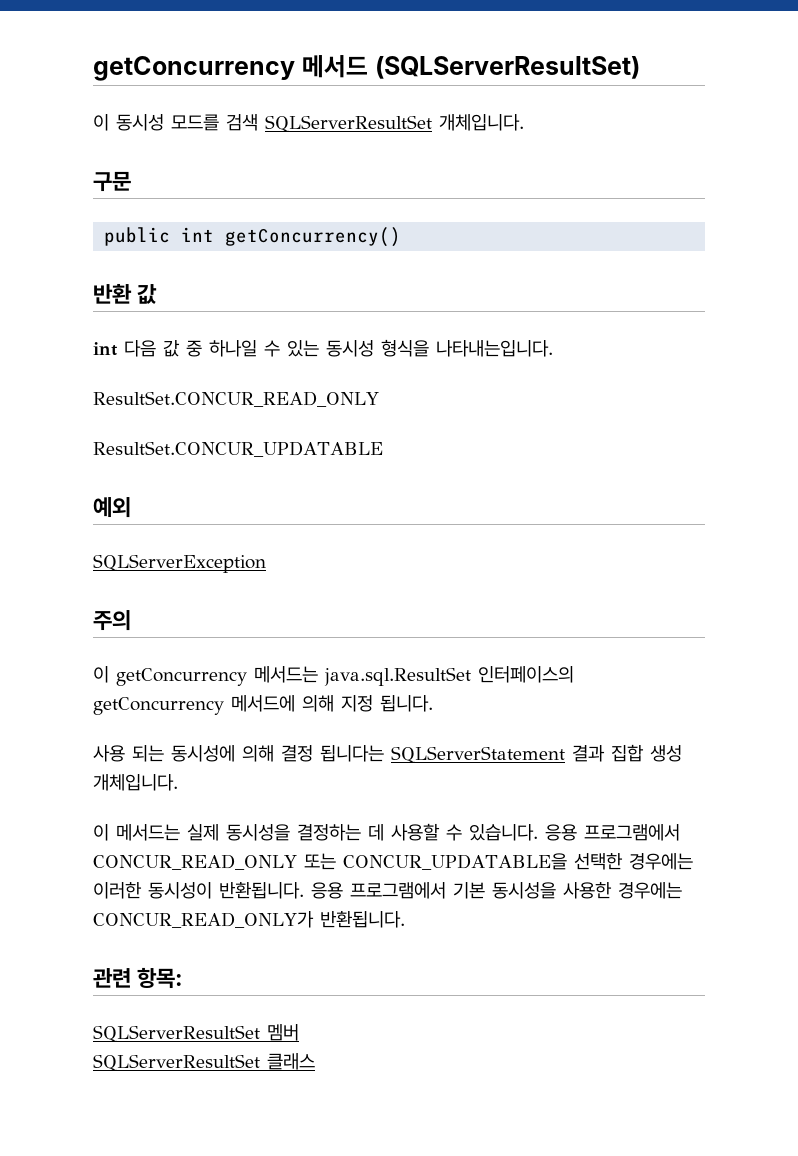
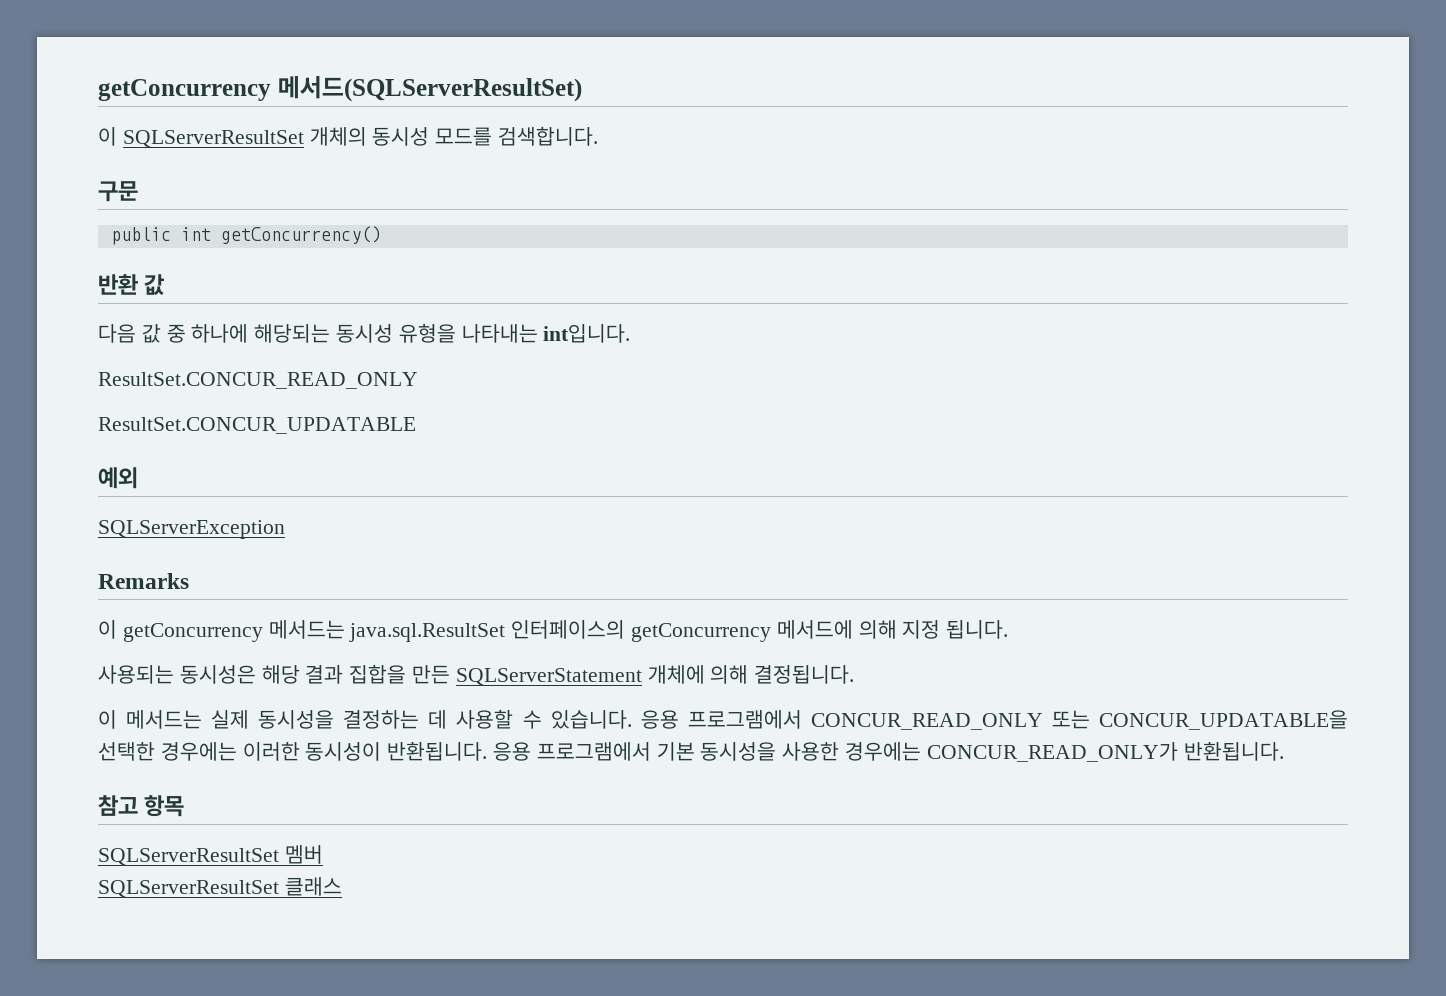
- getConcurrency 메서드 (SQLServerResultSet)
- 이 동시성 모드를 검색 SQLServerResultSet 개체입니다.
+ getConcurrency 메서드(SQLServerResultSet)
+ 이 SQLServerResultSet 개체의 동시성 모드를 검색합니다.
- int 다음 값 중 하나일 수 있는 동시성 형식을 나타내는입니다.
+ 다음 값 중 하나에 해당되는 동시성 유형을 나타내는 int입니다.
- 주의
+ Remarks
- 사용 되는 동시성에 의해 결정 됩니다는 SQLServerStatement 결과 집합 생성 개체입니다.
+ 사용되는 동시성은 해당 결과 집합을 만든 SQLServerStatement 개체에 의해 결정됩니다.
- 관련 항목:
+ 참고 항목

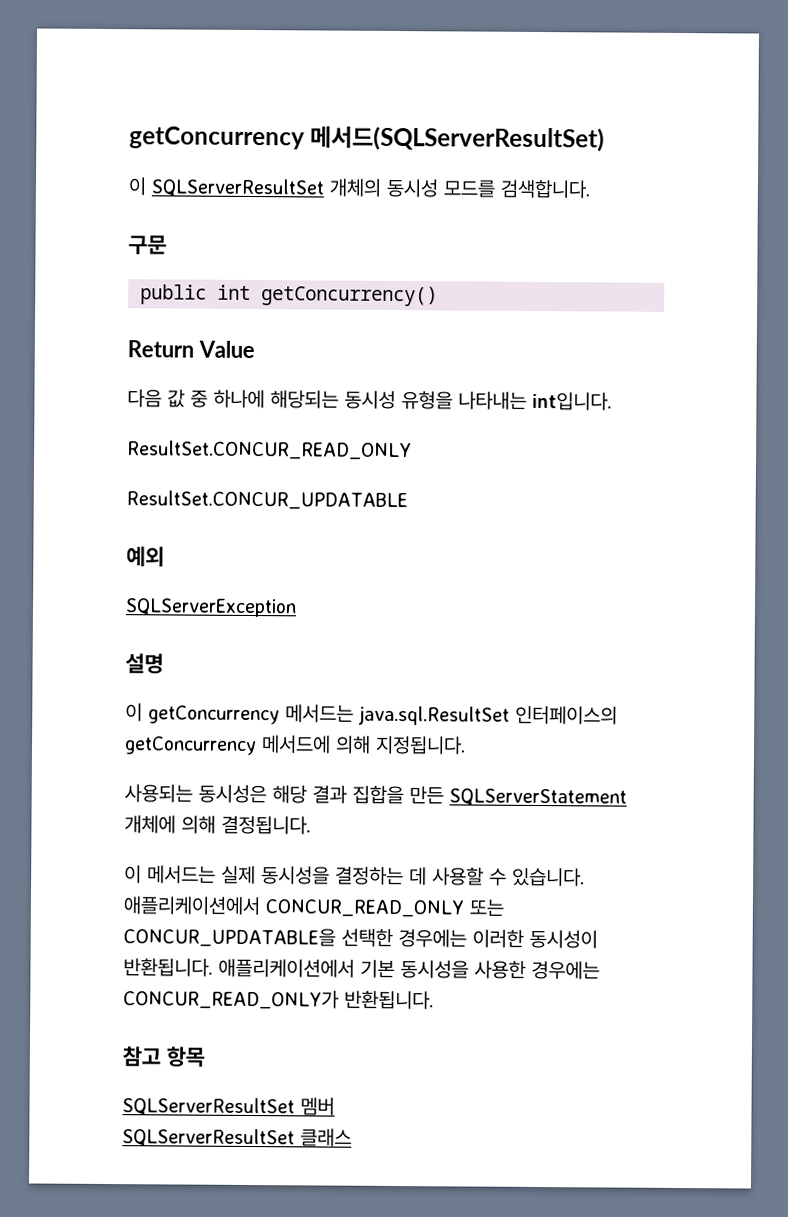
- 반환 값
+ Return Value
- Remarks
+ 설명
- 이 getConcurrency 메서드는 java.sql.ResultSet 인터페이스의 getConcurrency 메서드에 의해 지정 됩니다.
+ 이 getConcurrency 메서드는 java.sql.ResultSet 인터페이스의 getConcurrency 메서드에 의해 지정됩니다.
- 응용 프로그램에서 CONCUR_READ_ONLY 또는 CONCUR_UPDATABLE을 선택한 경우에는 이러한 동시성이 반환됩니다.
+ 애플리케이션에서 CONCUR_READ_ONLY 또는 CONCUR_UPDATABLE을 선택한 경우에는 이러한 동시성이 반환됩니다.
- 응용 프로그램에서 기본 동시성을 사용한 경우에는 CONCUR_READ_ONLY가 반환됩니다.
+ 애플리케이션에서 기본 동시성을 사용한 경우에는 CONCUR_READ_ONLY가 반환됩니다.

